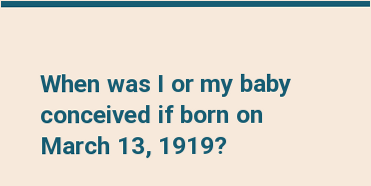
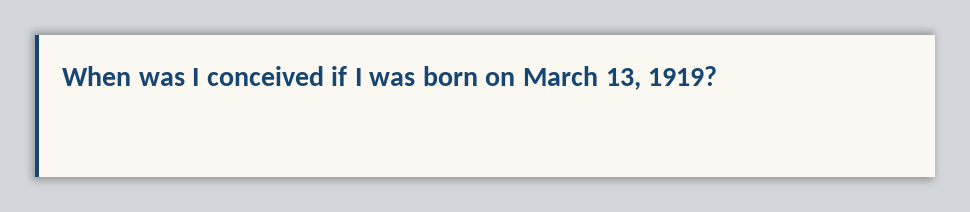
- When was I or my baby conceived if born on March 13, 1919?
+ When was I conceived if I was born on March 13, 1919?

